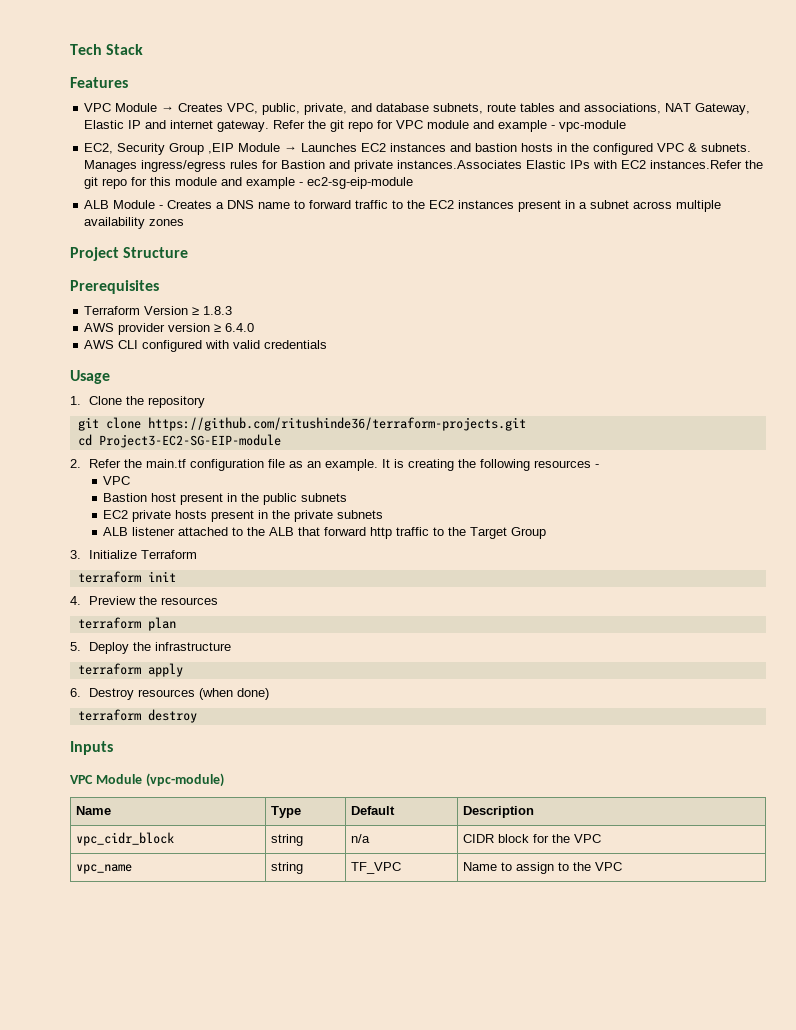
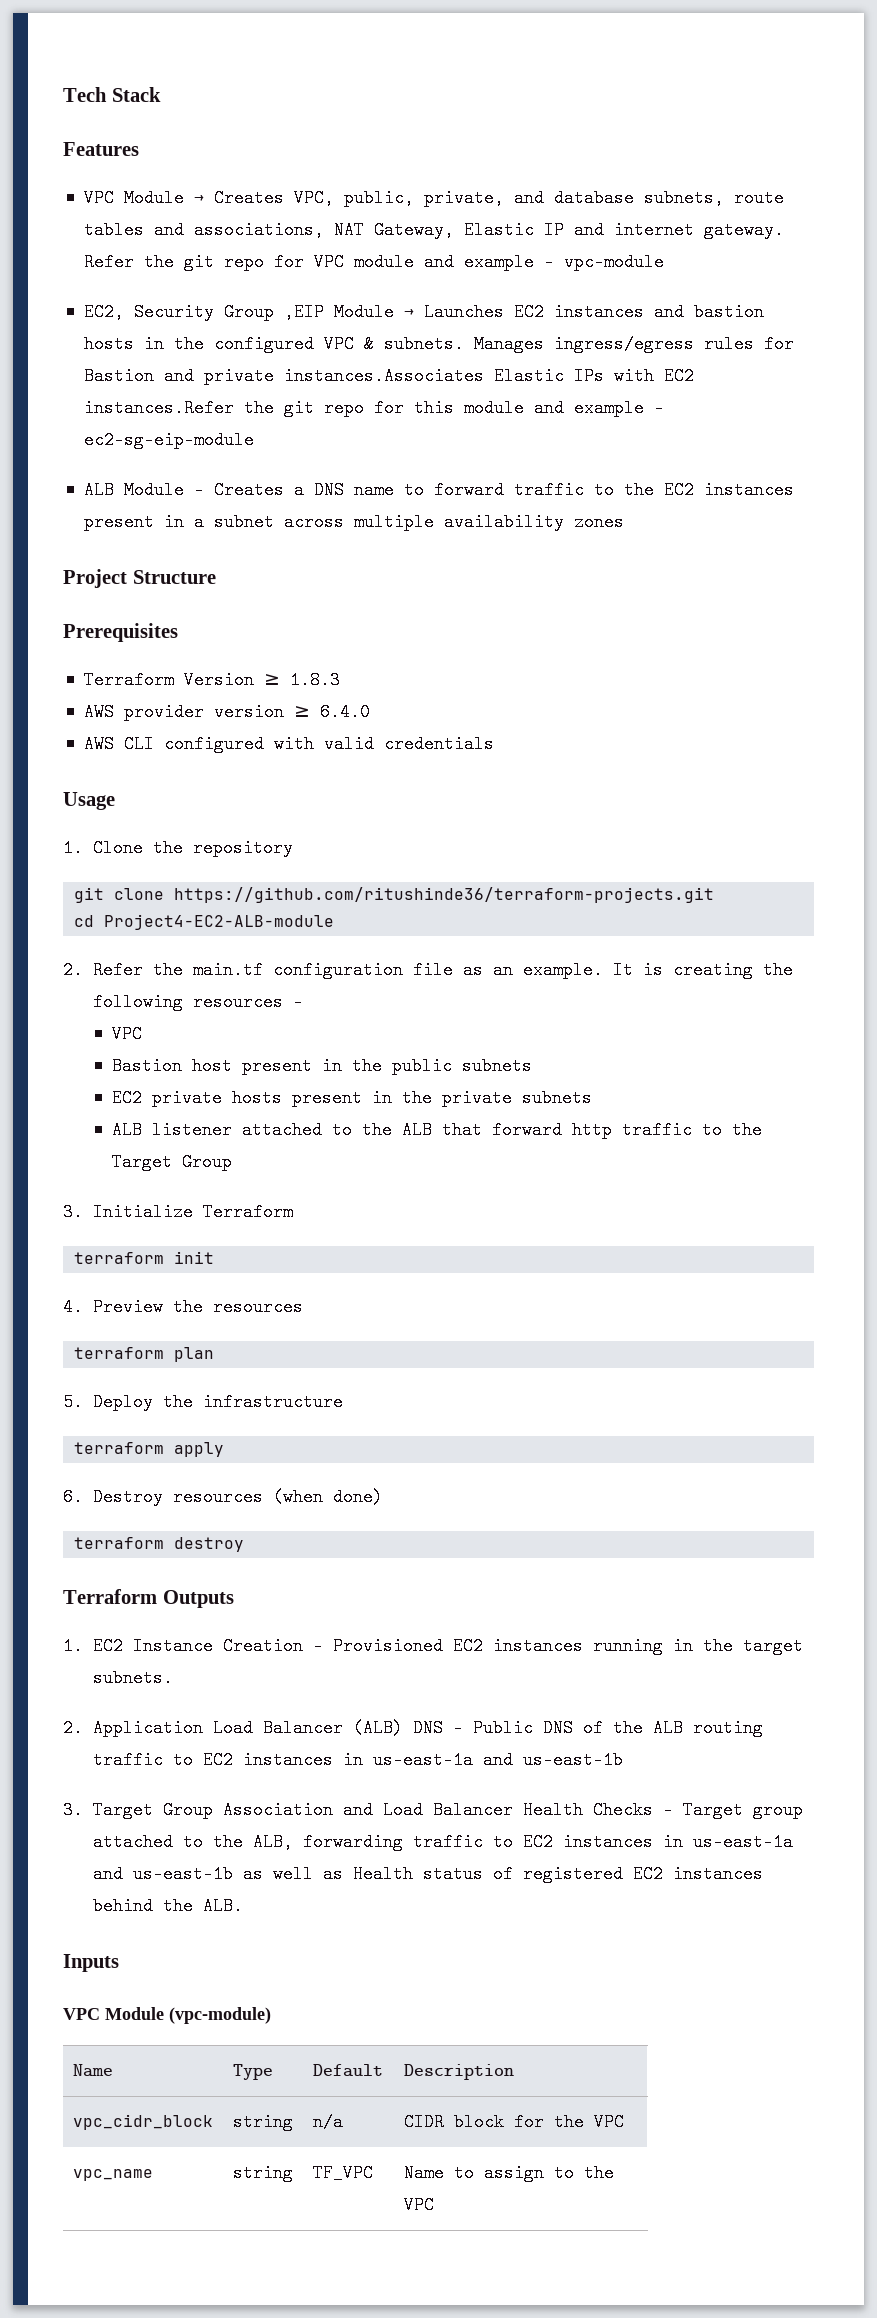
- cd Project3-EC2-SG-EIP-module
+ cd Project4-EC2-ALB-module
+ Terraform Outputs
+ 1. EC2 Instance Creation - Provisioned EC2 instances running in the target subnets.
+ 2. Application Load Balancer (ALB) DNS - Public DNS of the ALB routing traffic to EC2 instances in us-east-1a and us-east-1b
+ 3. Target Group Association and Load Balancer Health Checks - Target group attached to the ALB, forwarding traffic to EC2 instances in us-east-1a and us-east-1b as well as Health status of registered EC2 instances behind the ALB.

